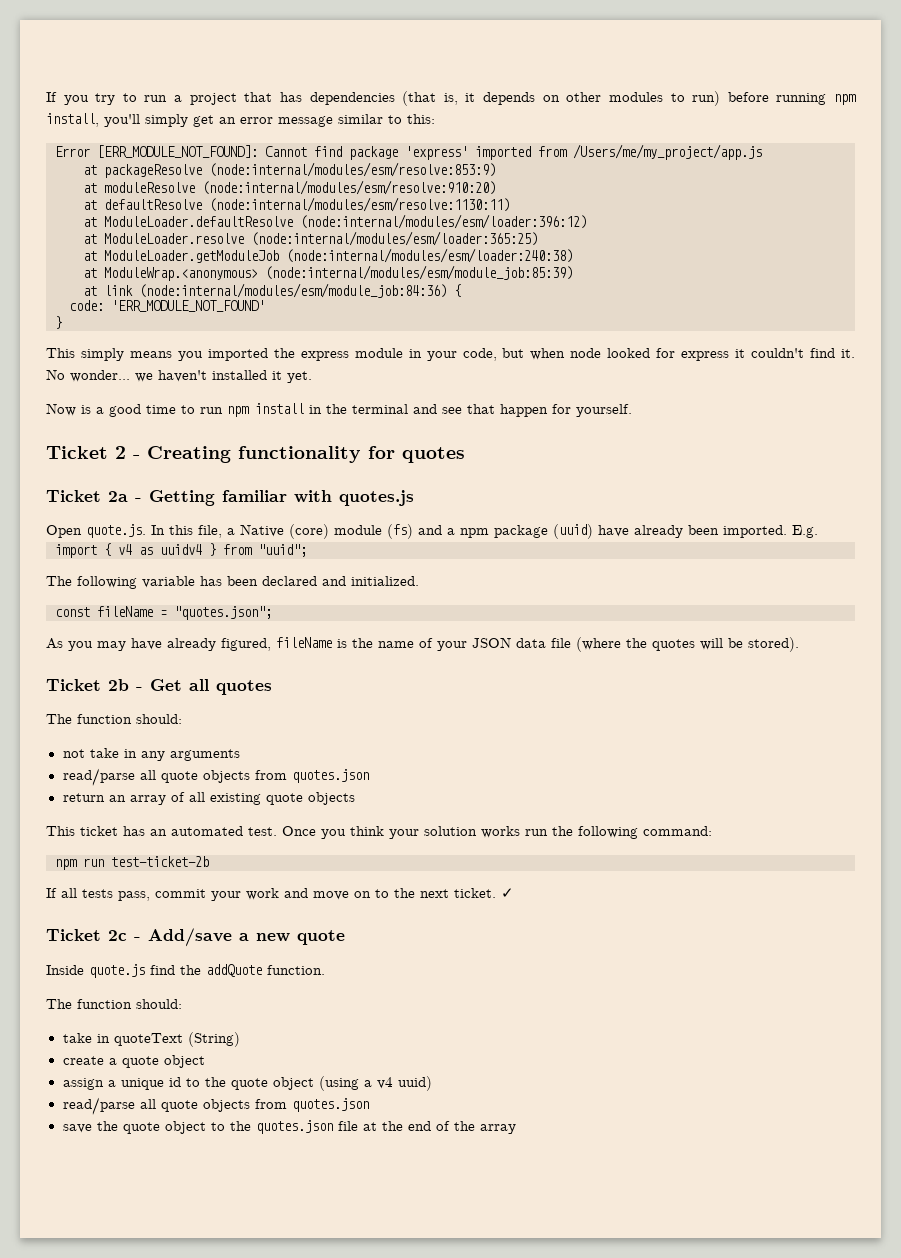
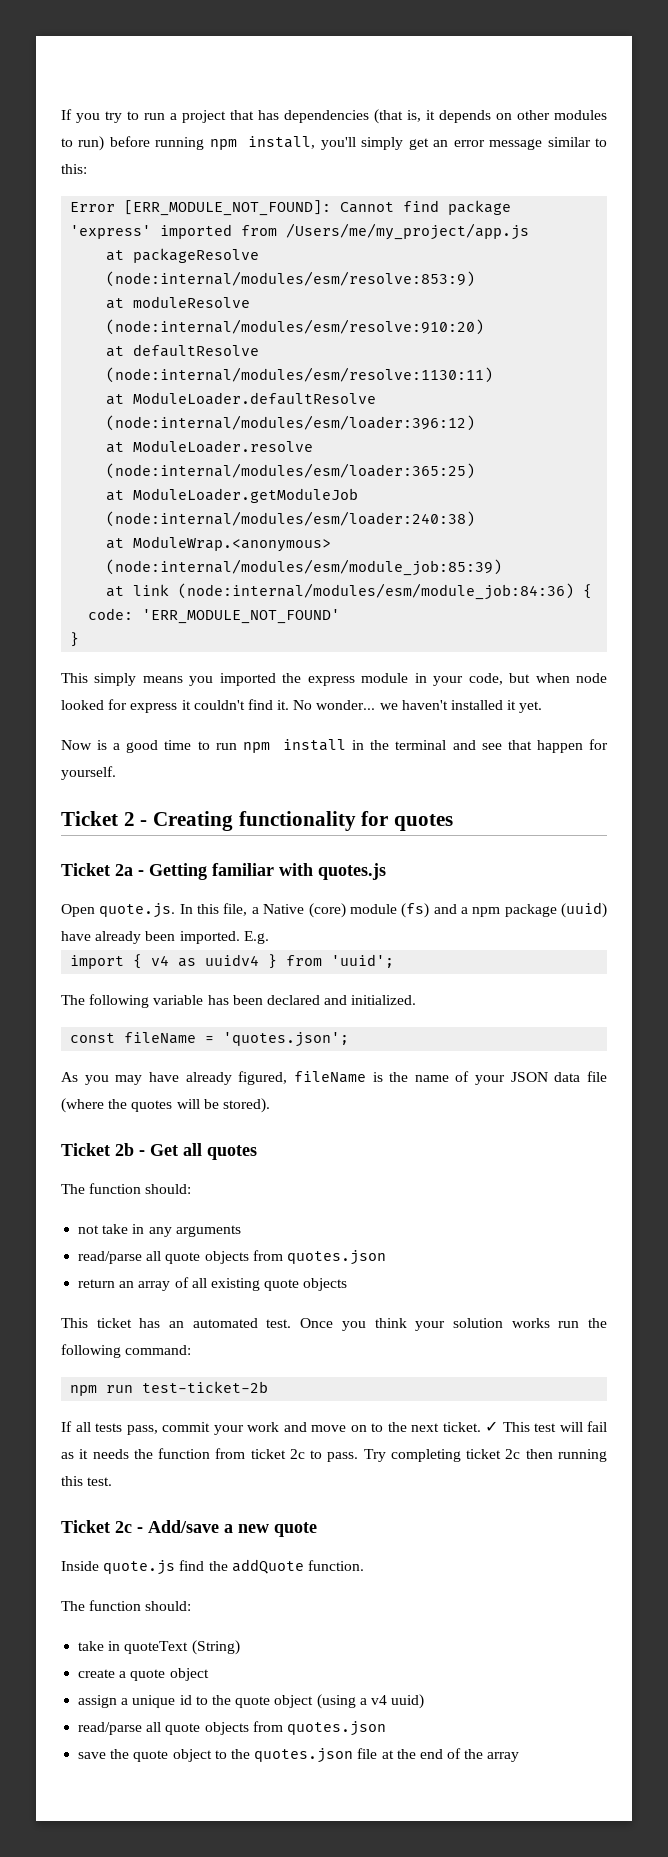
- import { v4 as uuidv4 } from "uuid";
+ import { v4 as uuidv4 } from 'uuid';
- const fileName = "quotes.json";
+ const fileName = 'quotes.json';
- ✓
+ ✓ This test will fail as it needs the function from ticket 2c to pass. Try completing ticket 2c then running this test.

